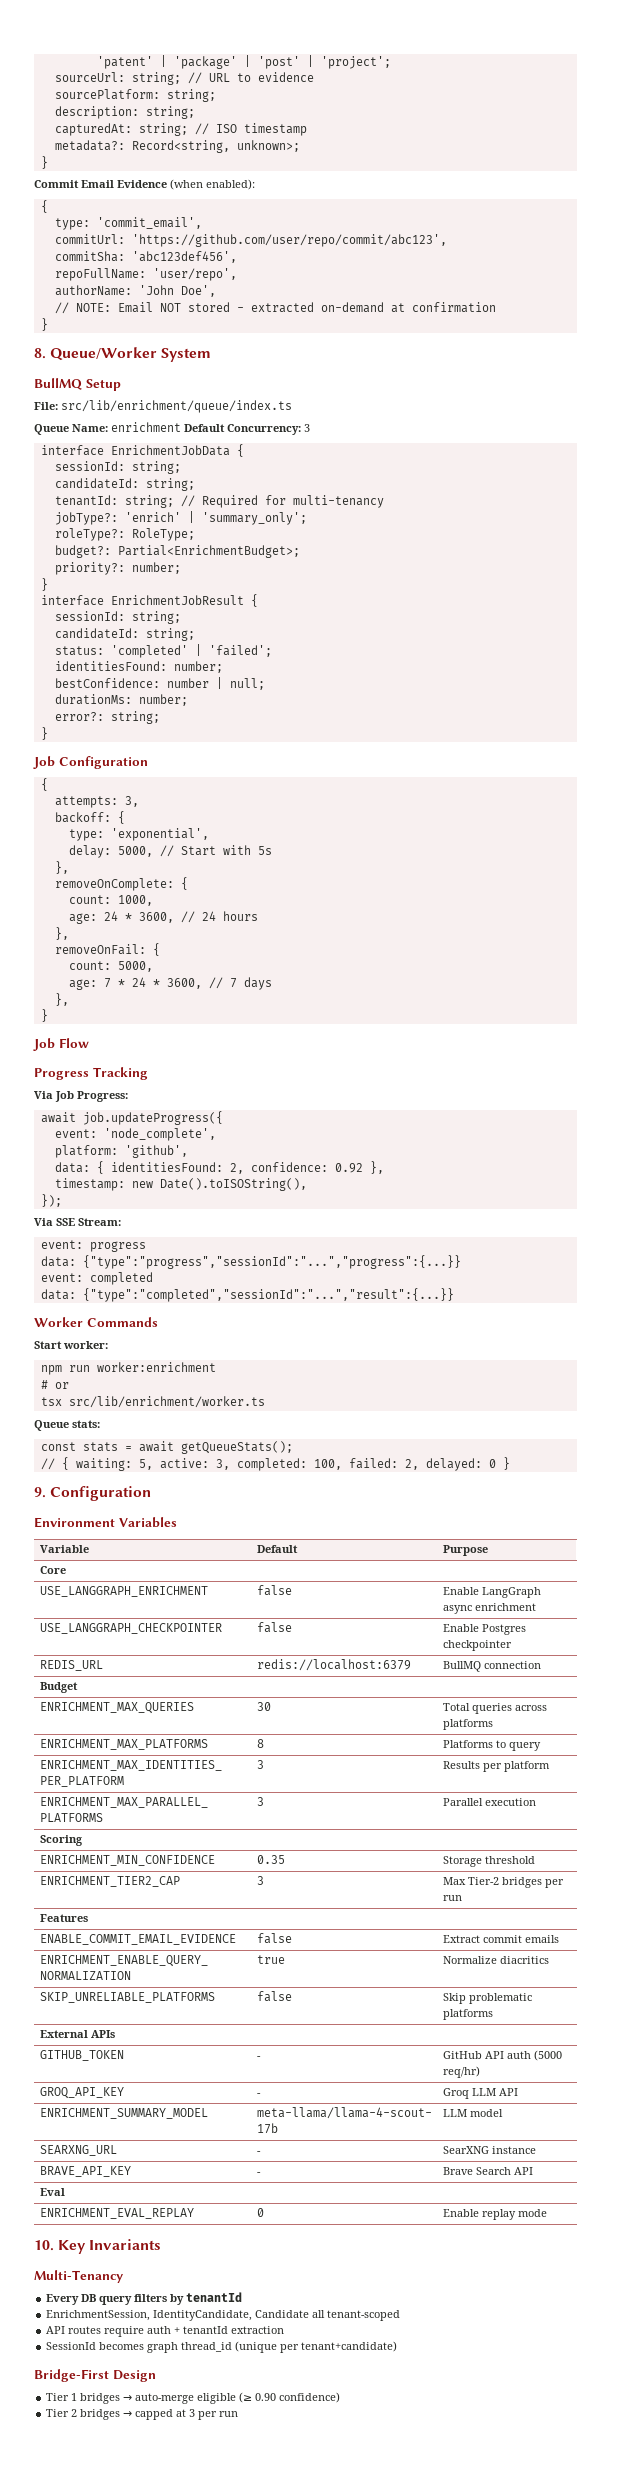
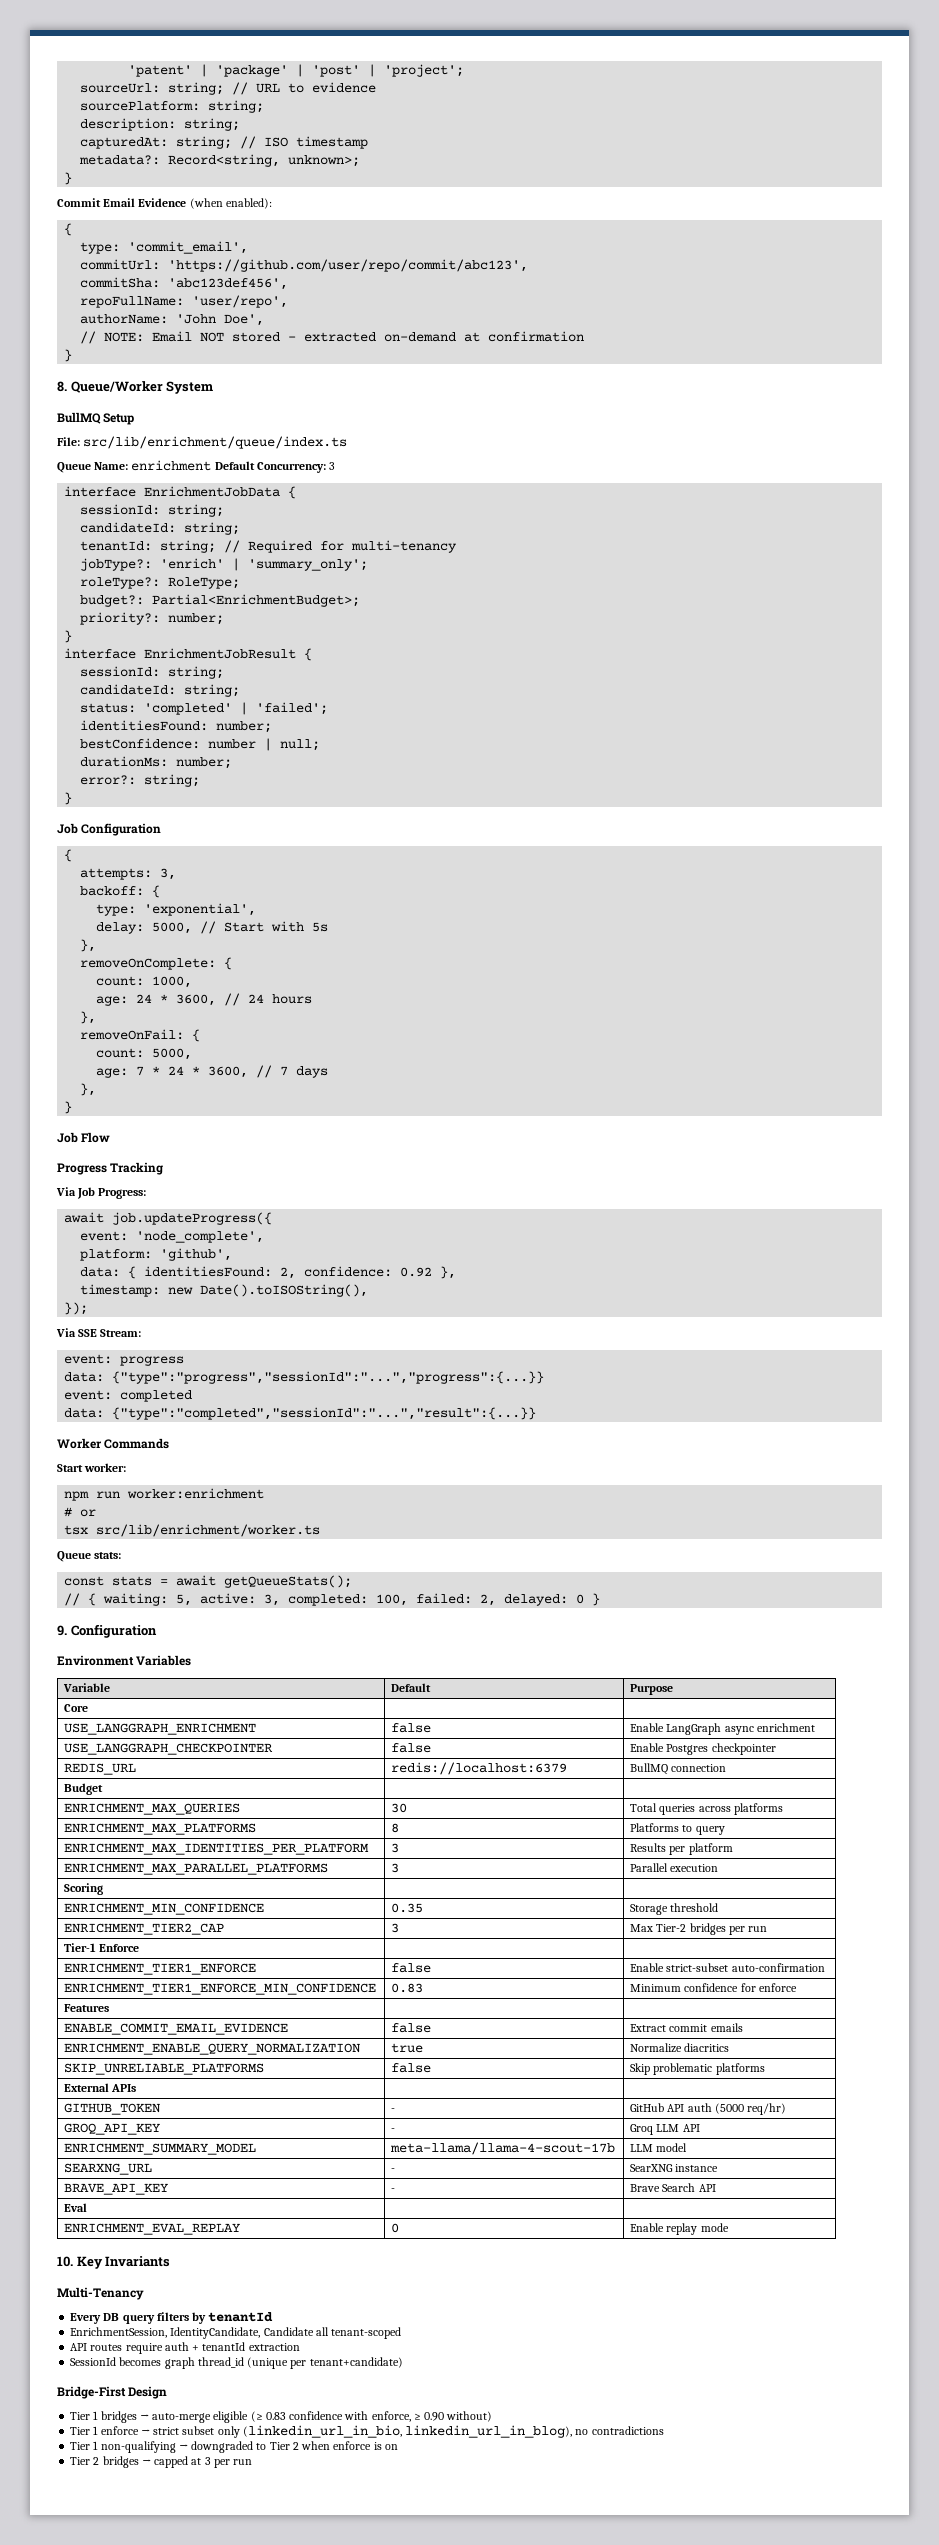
+ Tier-1 Enforce | |
+ ENRICHMENT_TIER1_ENFORCE | false | Enable strict-subset auto-confirmation
+ ENRICHMENT_TIER1_ENFORCE_MIN_CONFIDENCE | 0.83 | Minimum confidence for enforce
- Tier 1 bridges → auto-merge eligible (≥ 0.90 confidence)
+ Tier 1 bridges → auto-merge eligible (≥ 0.83 confidence with enforce, ≥ 0.90 without)
+ Tier 1 enforce → strict subset only (linkedin_url_in_bio, linkedin_url_in_blog), no contradictions
+ Tier 1 non-qualifying → downgraded to Tier 2 when enforce is on

